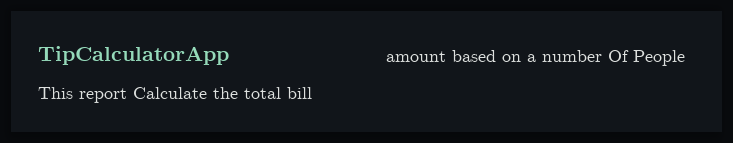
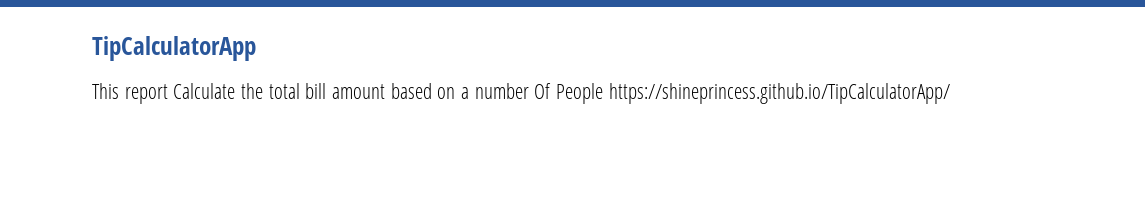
- This report Calculate the total bill amount based on a number Of People
+ This report Calculate the total bill amount based on a number Of People https://shineprincess.github.io/TipCalculatorApp/

